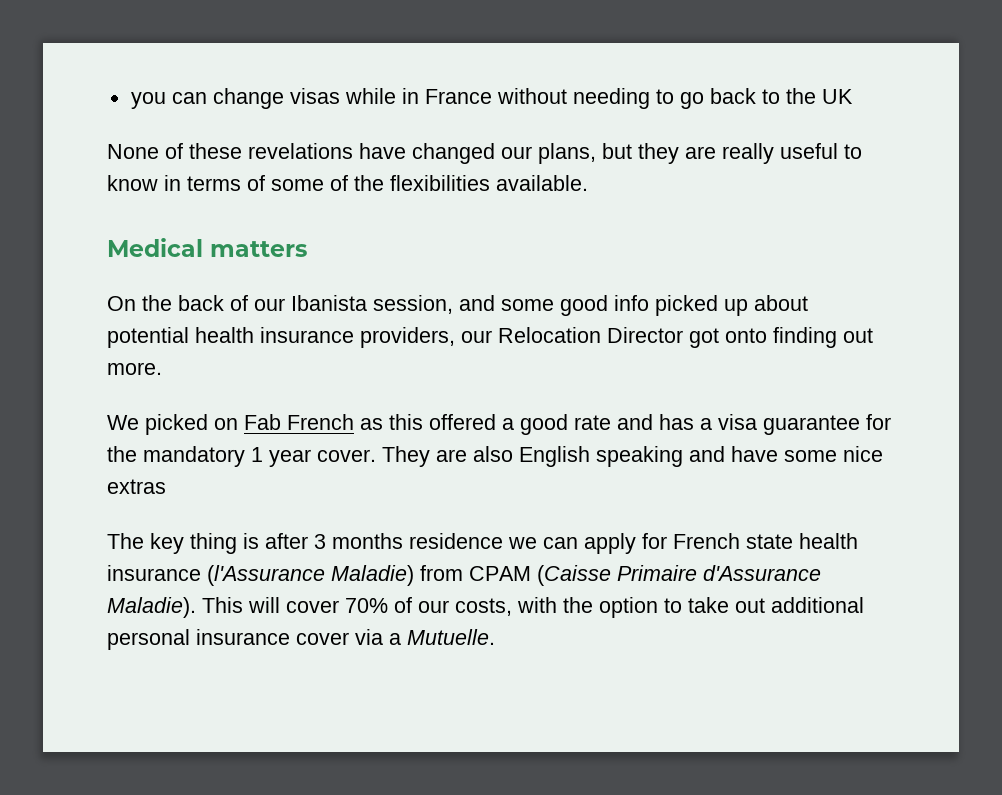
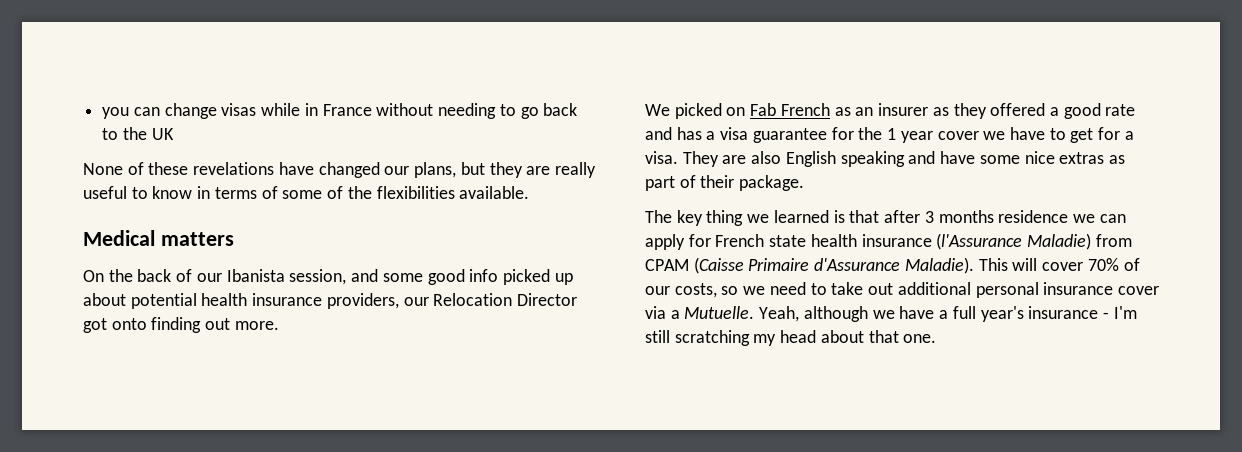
- We picked on Fab French as this offered a good rate and has a visa guarantee for the mandatory 1 year cover.
+ We picked on Fab French as an insurer as they offered a good rate and has a visa guarantee for the 1 year cover we have to get for a visa.
- They are also English speaking and have some nice extras
+ They are also English speaking and have some nice extras as part of their package.
- The key thing is after 3 months residence we can apply for French state health insurance (l'Assurance Maladie) from CPAM (Caisse Primaire d'Assurance Maladie).
+ The key thing we learned is that after 3 months residence we can apply for French state health insurance (l'Assurance Maladie) from CPAM (Caisse Primaire d'Assurance Maladie).
- This will cover 70% of our costs, with the option to take out additional personal insurance cover via a Mutuelle.
+ This will cover 70% of our costs, so we need to take out additional personal insurance cover via a Mutuelle.
+ Yeah, although we have a full year's insurance - I'm still scratching my head about that one.

